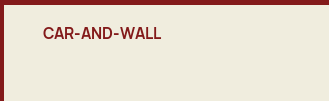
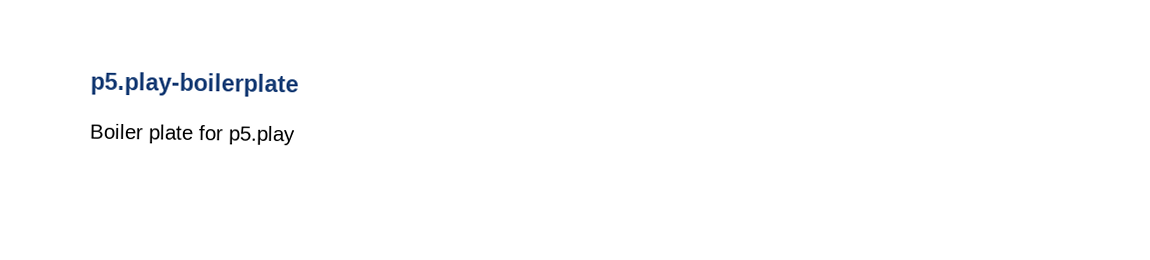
- CAR-AND-WALL
+ p5.play-boilerplate
+ Boiler plate for p5.play

